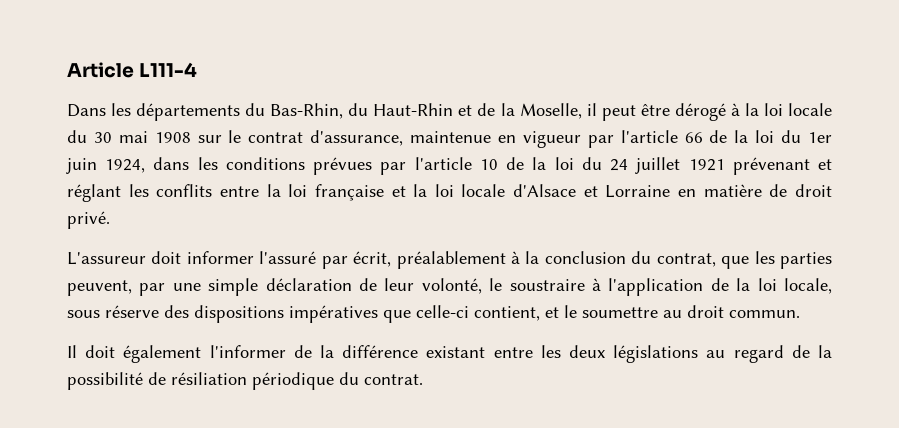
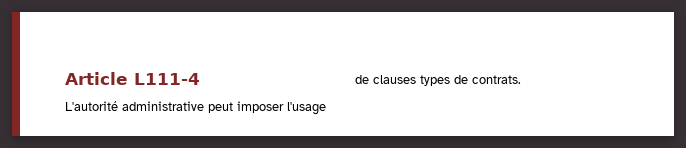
- Dans les départements du Bas-Rhin, du Haut-Rhin et de la Moselle, il peut être dérogé à la loi locale du 30 mai 1908 sur le contrat d'assurance, maintenue en vigueur par l'article 66 de la loi du 1er juin 1924, dans les conditions prévues par l'article 10 de la loi du 24 juillet 1921 prévenant et réglant les conflits entre la loi française et la loi locale d'Alsace et Lorraine en matière de droit privé.
- L'assureur doit informer l'assuré par écrit, préalablement à la conclusion du contrat, que les parties peuvent, par une simple déclaration de leur volonté, le soustraire à l'application de la loi locale, sous réserve des dispositions impératives que celle-ci contient, et le soumettre au droit commun.
- Il doit également l'informer de la différence existant entre les deux législations au regard de la possibilité de résiliation périodique du contrat.
+ L'autorité administrative peut imposer l'usage de clauses types de contrats.

